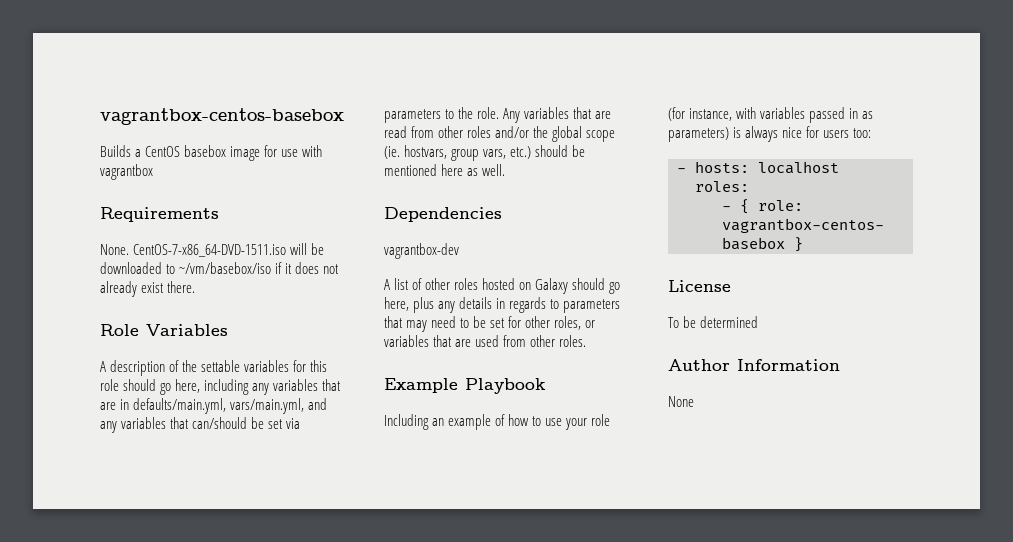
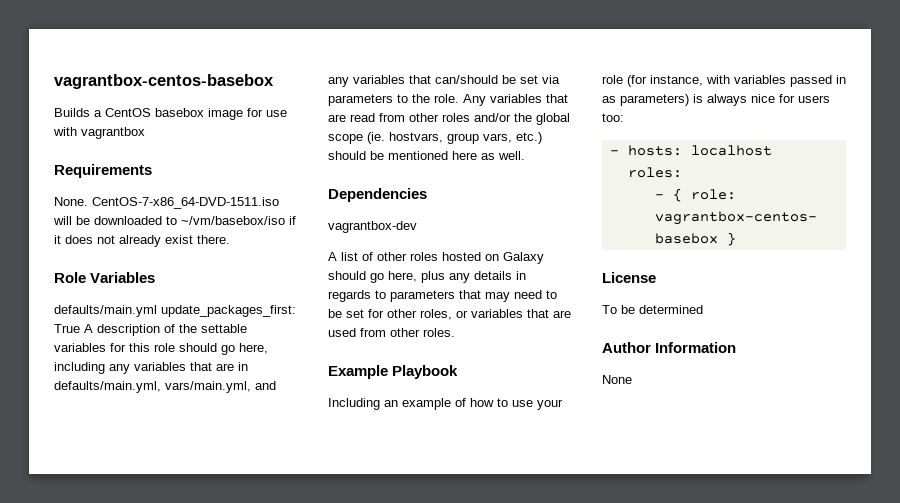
- A description of the settable variables for this role should go here, including any variables that are in defaults/main.yml, vars/main.yml, and any variables that can/should be set via parameters to the role.
+ defaults/main.yml update_packages_first: True A description of the settable variables for this role should go here, including any variables that are in defaults/main.yml, vars/main.yml, and any variables that can/should be set via parameters to the role.

